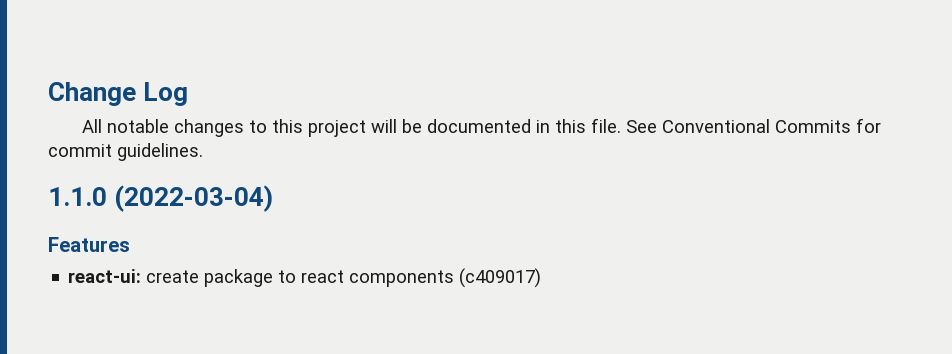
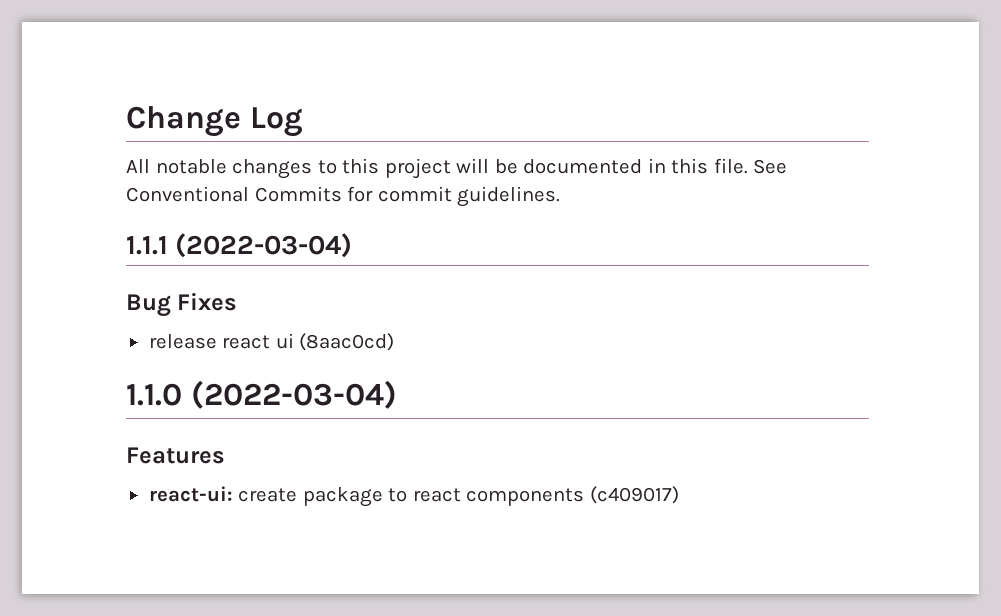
+ 1.1.1 (2022-03-04)
+ Bug Fixes
+ release react ui (8aac0cd)

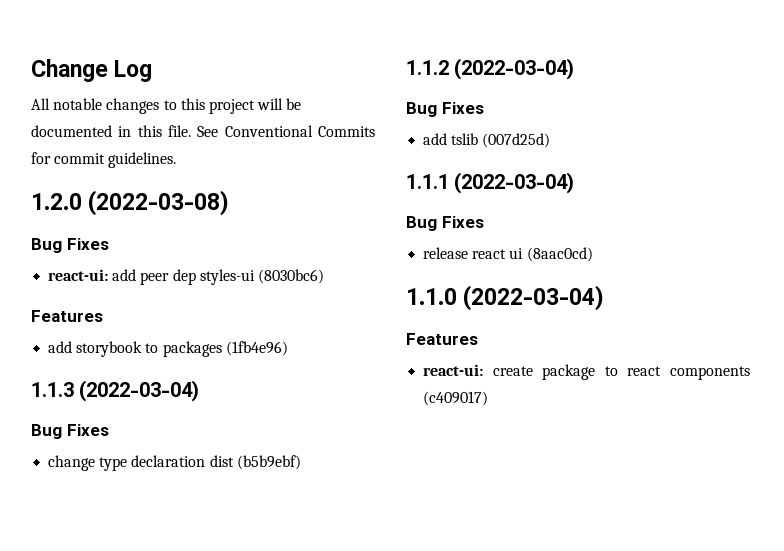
+ 1.2.0 (2022-03-08)
+ Bug Fixes
+ react-ui: add peer dep styles-ui (8030bc6)
+ Features
+ add storybook to packages (1fb4e96)
+ 1.1.3 (2022-03-04)
+ Bug Fixes
+ change type declaration dist (b5b9ebf)
+ 1.1.2 (2022-03-04)
+ Bug Fixes
+ add tslib (007d25d)

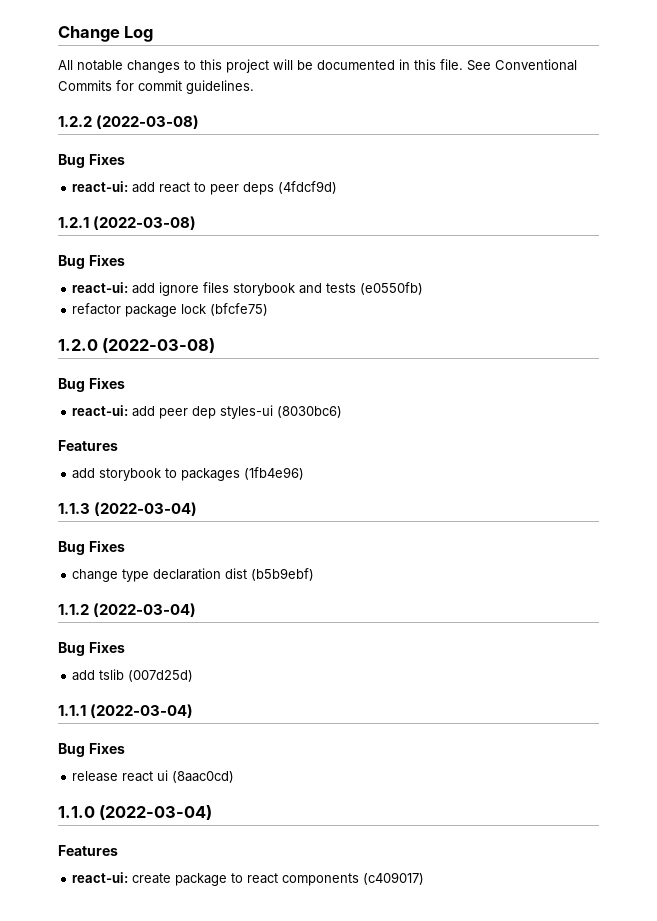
+ 1.2.2 (2022-03-08)
+ Bug Fixes
+ react-ui: add react to peer deps (4fdcf9d)
+ 1.2.1 (2022-03-08)
+ Bug Fixes
+ react-ui: add ignore files storybook and tests (e0550fb)
+ refactor package lock (bfcfe75)

